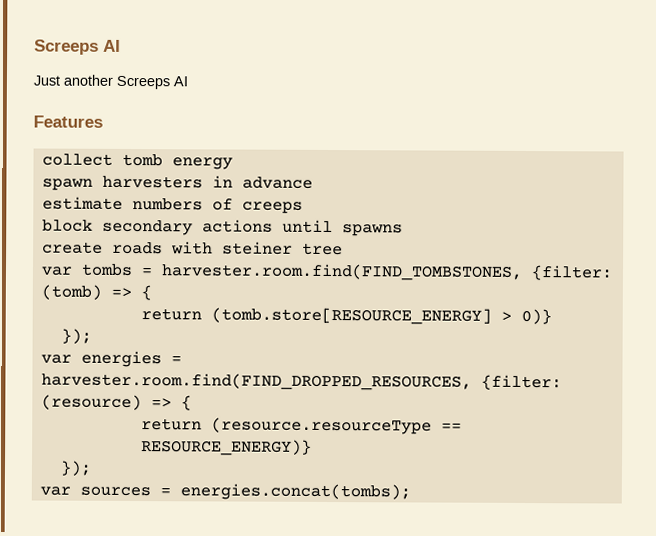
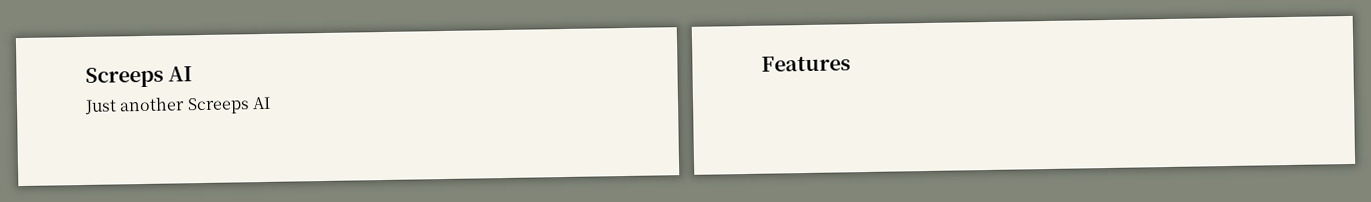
- collect tomb energy
- spawn harvesters in advance
- estimate numbers of creeps
- block secondary actions until spawns
- create roads with steiner tree
- var tombs = harvester.room.find(FIND_TOMBSTONES, {filter: (tomb) => {
- return (tomb.store[RESOURCE_ENERGY] > 0)}
- });
- var energies = harvester.room.find(FIND_DROPPED_RESOURCES, {filter: (resource) => {
- return (resource.resourceType == RESOURCE_ENERGY)}
- });
- var sources = energies.concat(tombs);

